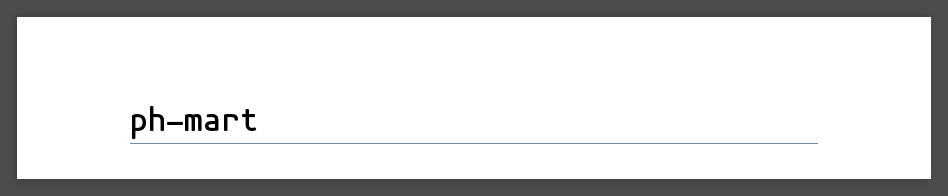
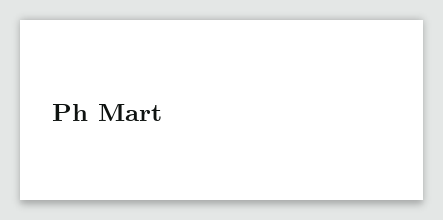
- ph-mart
+ Ph Mart

